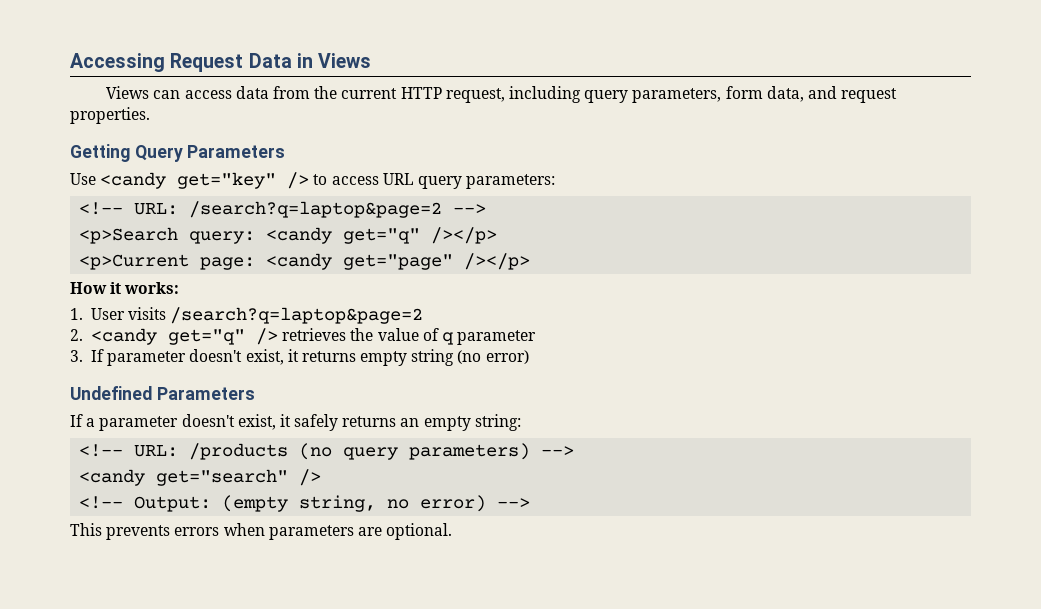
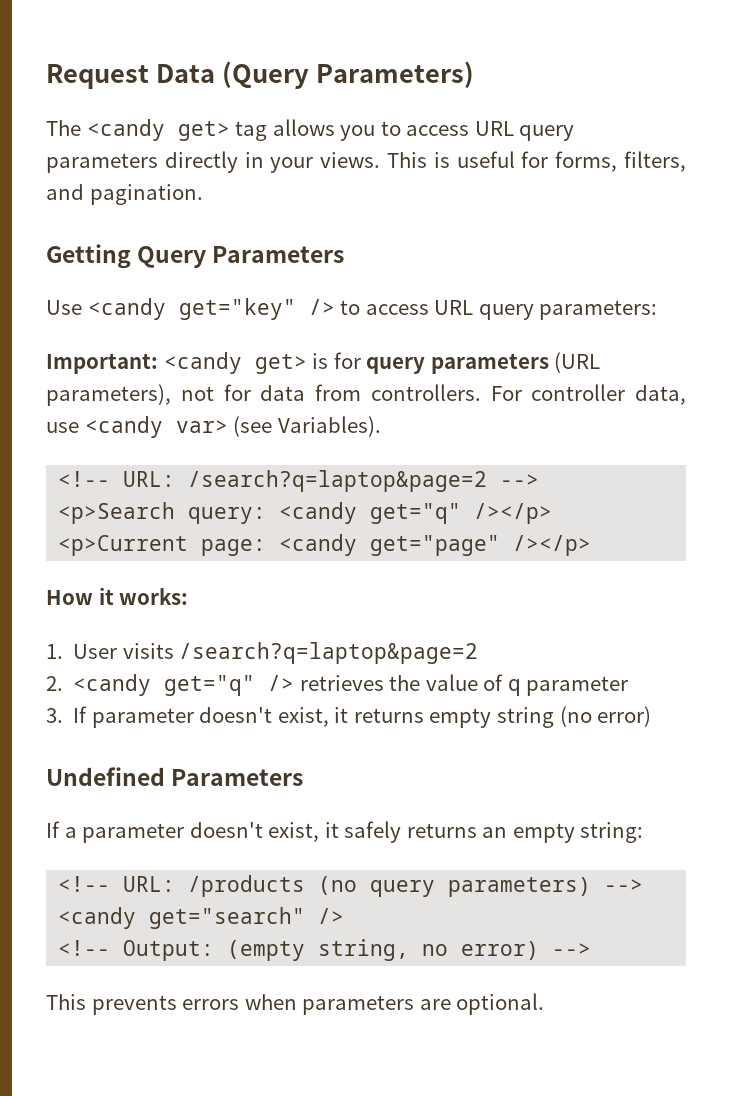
- Accessing Request Data in Views
- Views can access data from the current HTTP request, including query parameters, form data, and request properties.
+ Request Data (Query Parameters)
+ The <candy get> tag allows you to access URL query parameters directly in your views. This is useful for forms, filters, and pagination.
+ Important: <candy get> is for query parameters (URL parameters), not for data from controllers. For controller data, use <candy var> (see Variables).

